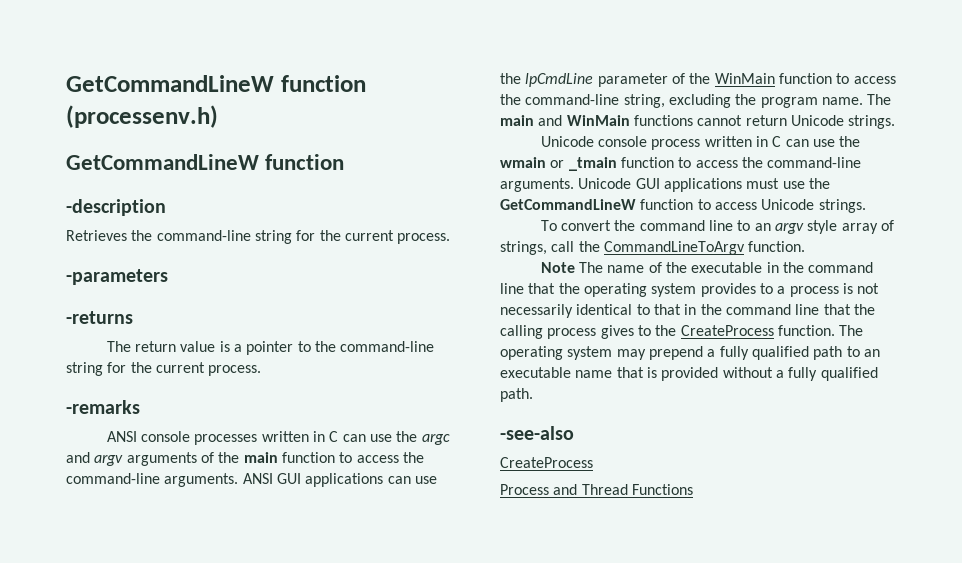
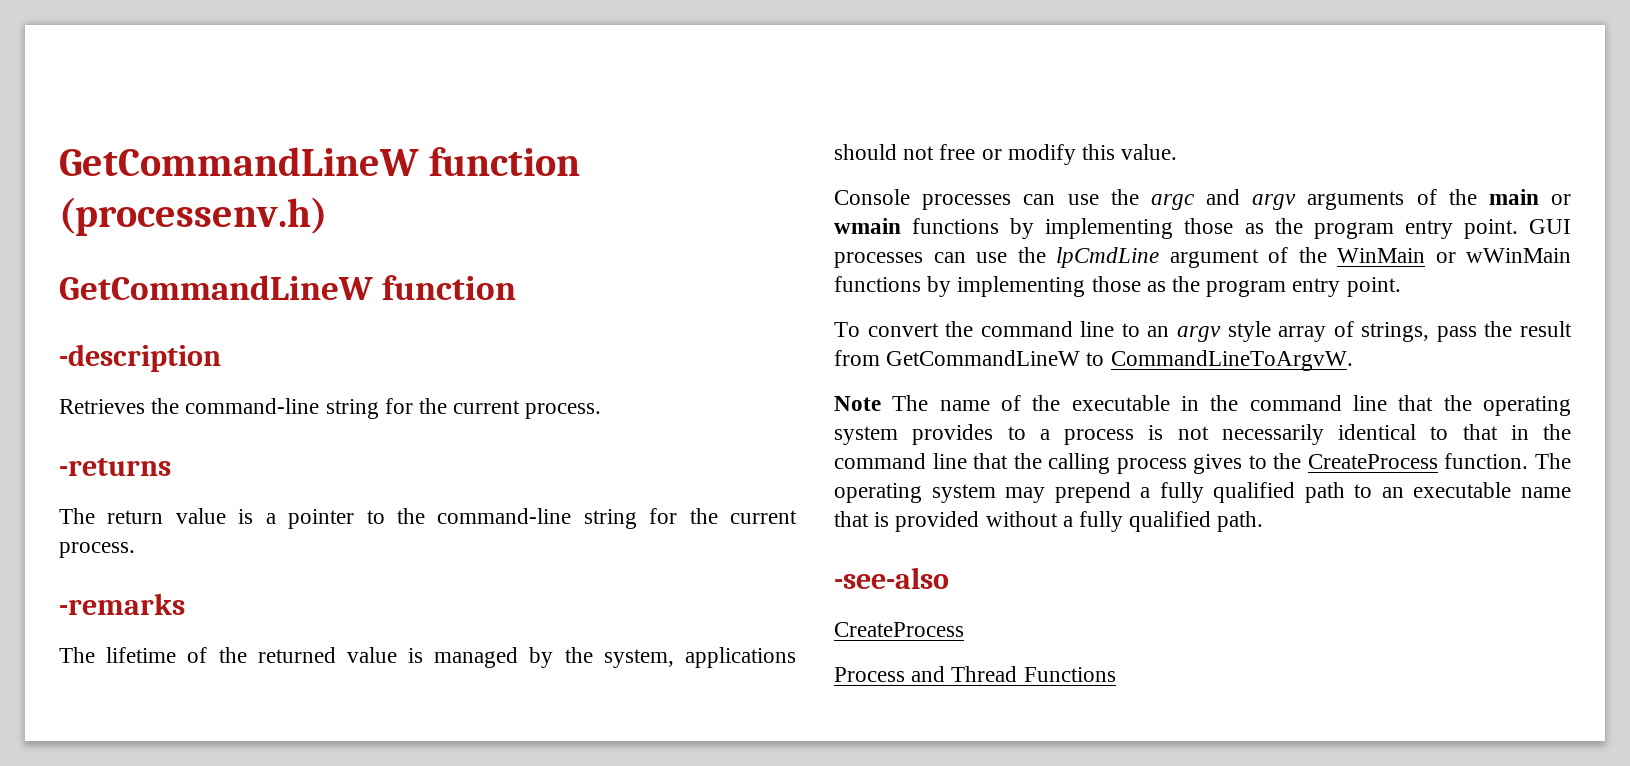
- -parameters
- ANSI console processes written in C can use the argc and argv arguments of the main function to access the command-line arguments. ANSI GUI applications can use the lpCmdLine parameter of the WinMain function to access the command-line string, excluding the program name. The main and WinMain functions cannot return Unicode strings.
- Unicode console process written in C can use the wmain or _tmain function to access the command-line arguments. Unicode GUI applications must use the GetCommandLineW function to access Unicode strings.
+ The lifetime of the returned value is managed by the system, applications should not free or modify this value.
+ Console processes can use the argc and argv arguments of the main or wmain functions by implementing those as the program entry point. GUI processes can use the lpCmdLine argument of the WinMain or wWinMain functions by implementing those as the program entry point.
- To convert the command line to an argv style array of strings, call the CommandLineToArgv function.
+ To convert the command line to an argv style array of strings, pass the result from GetCommandLineW to CommandLineToArgvW.

